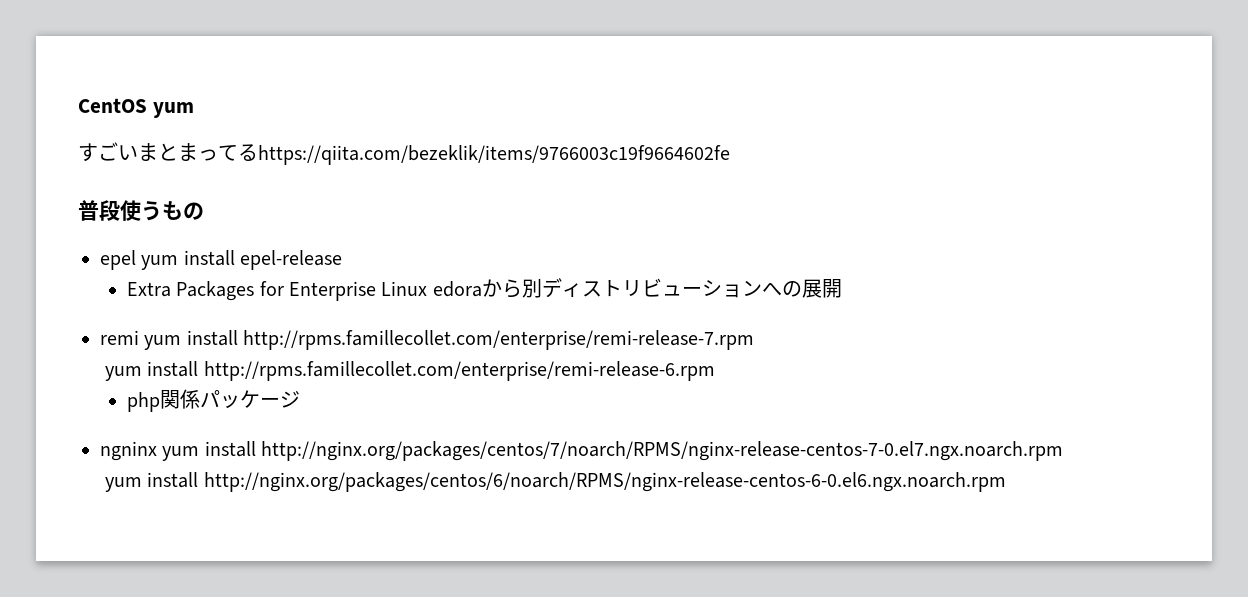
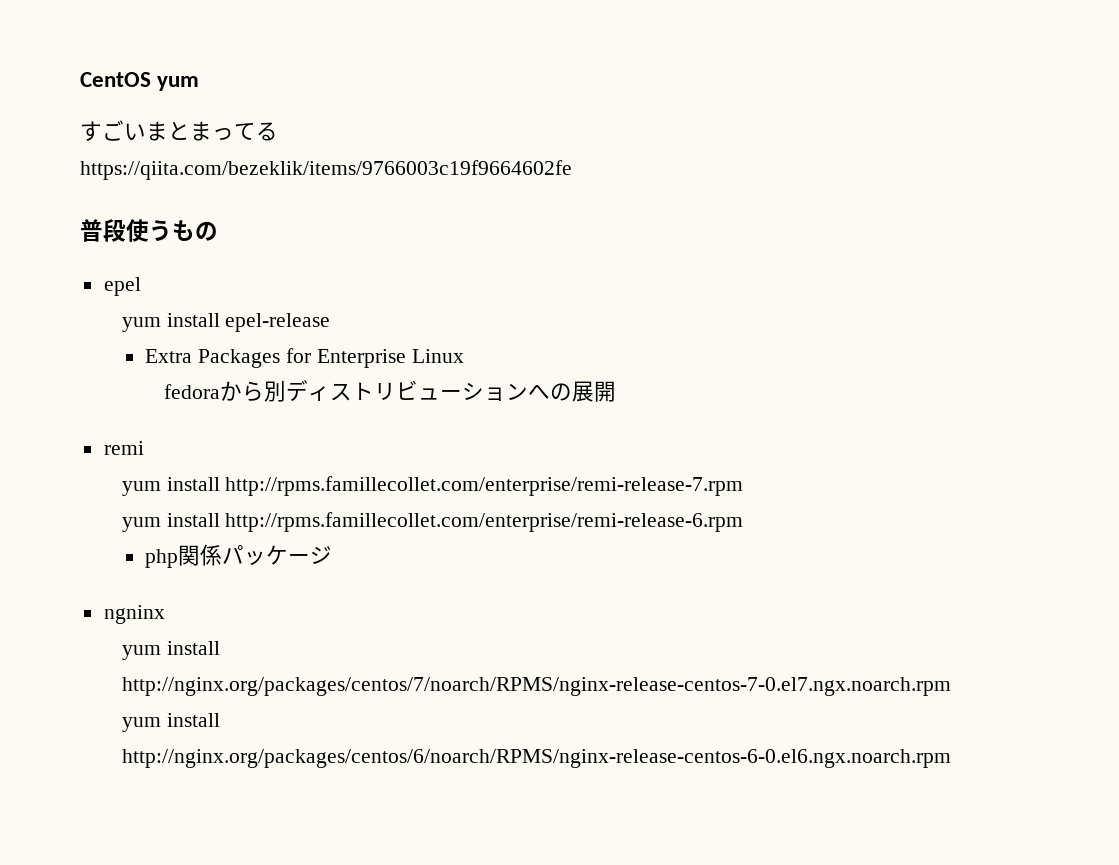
- すごいまとまってるhttps://qiita.com/bezeklik/items/9766003c19f9664602fe
+ すごいまとまってる
+ https://qiita.com/bezeklik/items/9766003c19f9664602fe
- epel yum install epel-release
+ epel
+ yum install epel-release
- Extra Packages for Enterprise Linux edoraから別ディストリビューションへの展開
+ Extra Packages for Enterprise Linux
+ fedoraから別ディストリビューションへの展開
- remi yum install http://rpms.famillecollet.com/enterprise/remi-release-7.rpm
+ remi
+ yum install http://rpms.famillecollet.com/enterprise/remi-release-7.rpm
- ngninx yum install http://nginx.org/packages/centos/7/noarch/RPMS/nginx-release-centos-7-0.el7.ngx.noarch.rpm
+ ngninx
+ yum install http://nginx.org/packages/centos/7/noarch/RPMS/nginx-release-centos-7-0.el7.ngx.noarch.rpm

